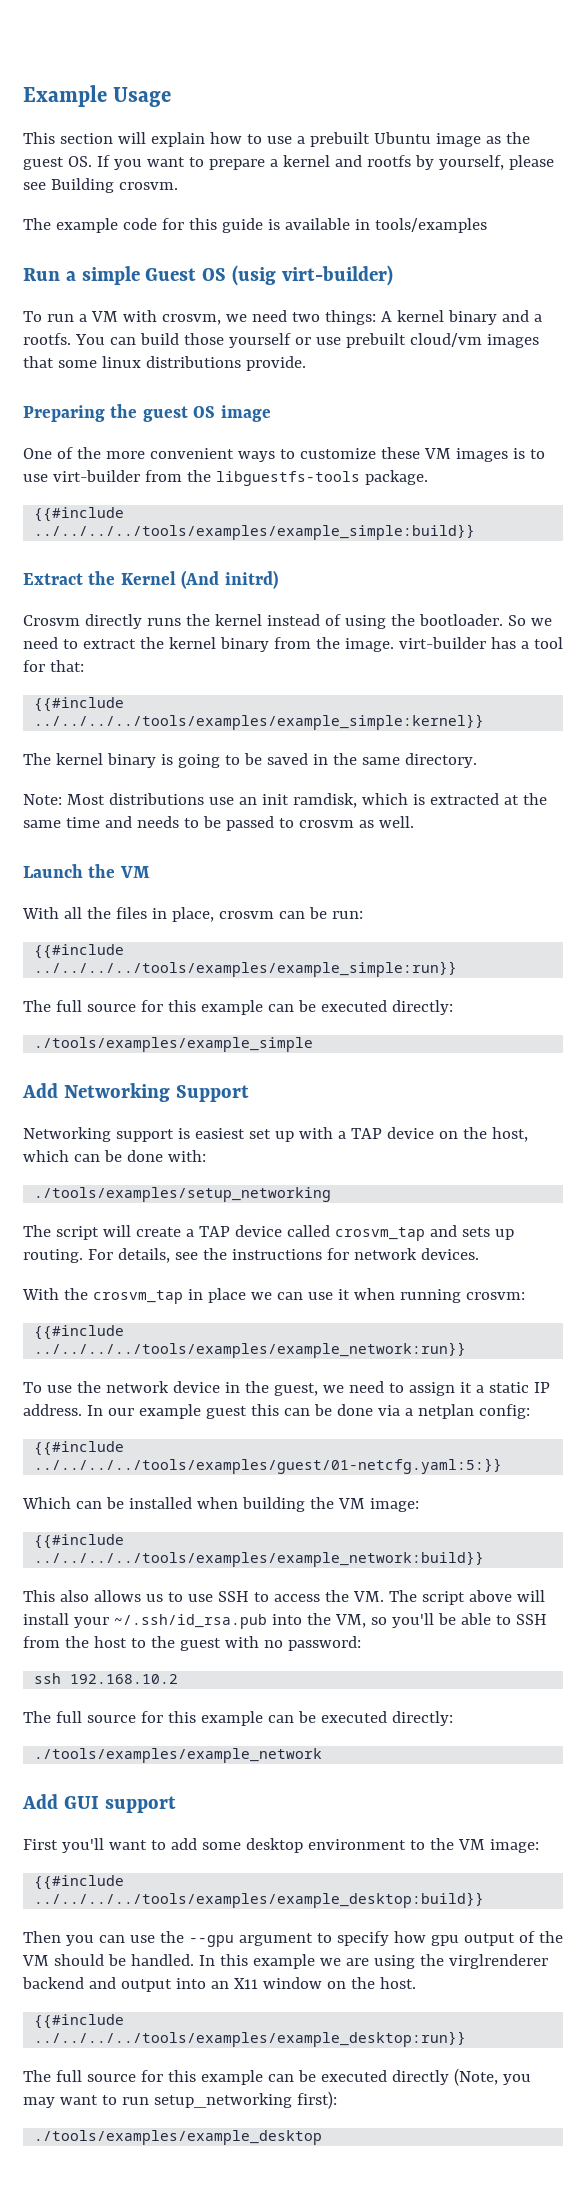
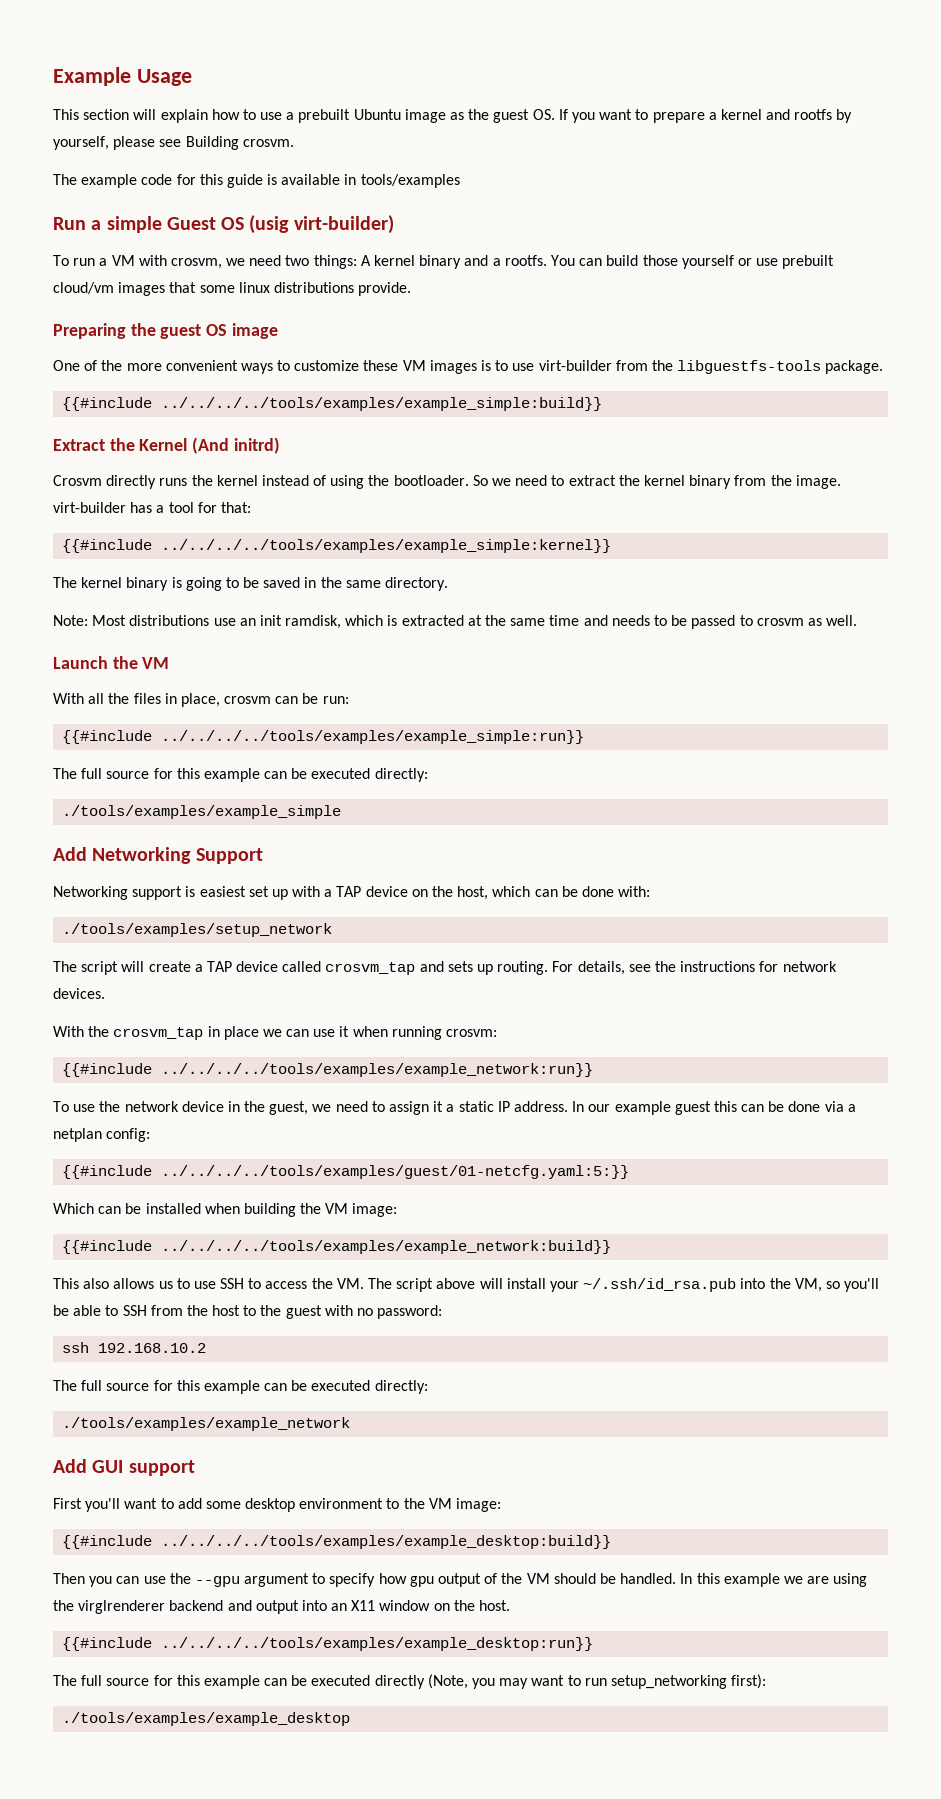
- ./tools/examples/setup_networking
+ ./tools/examples/setup_network

